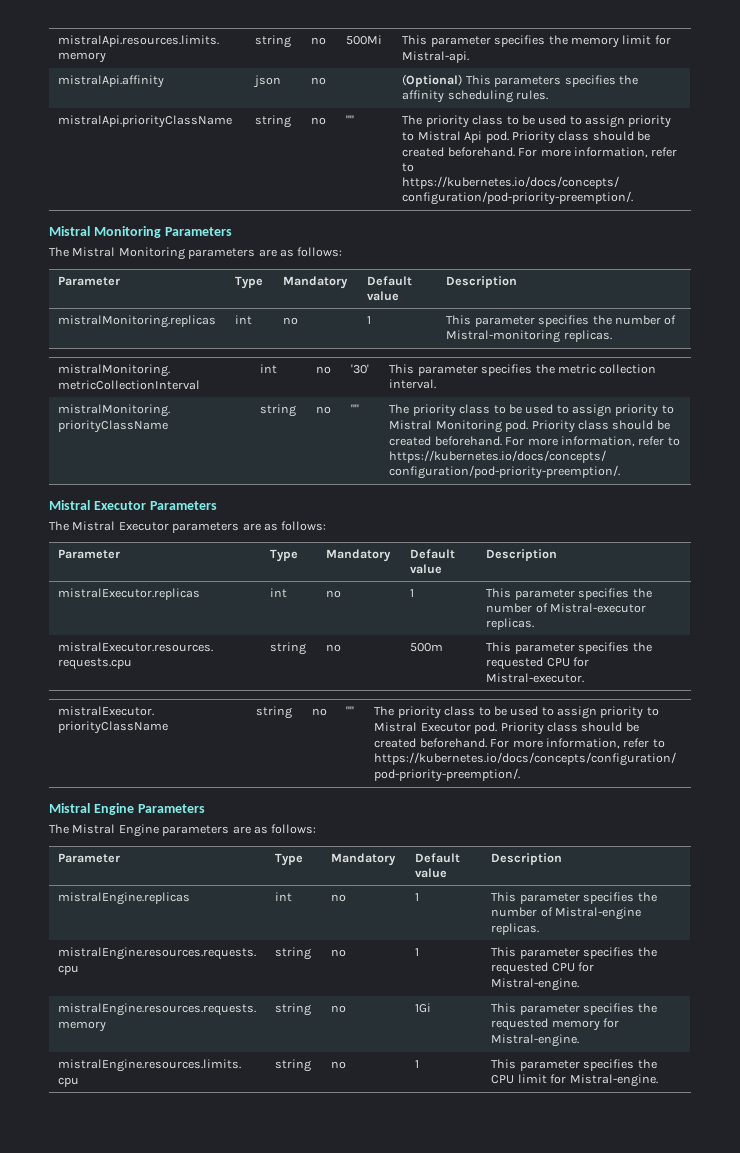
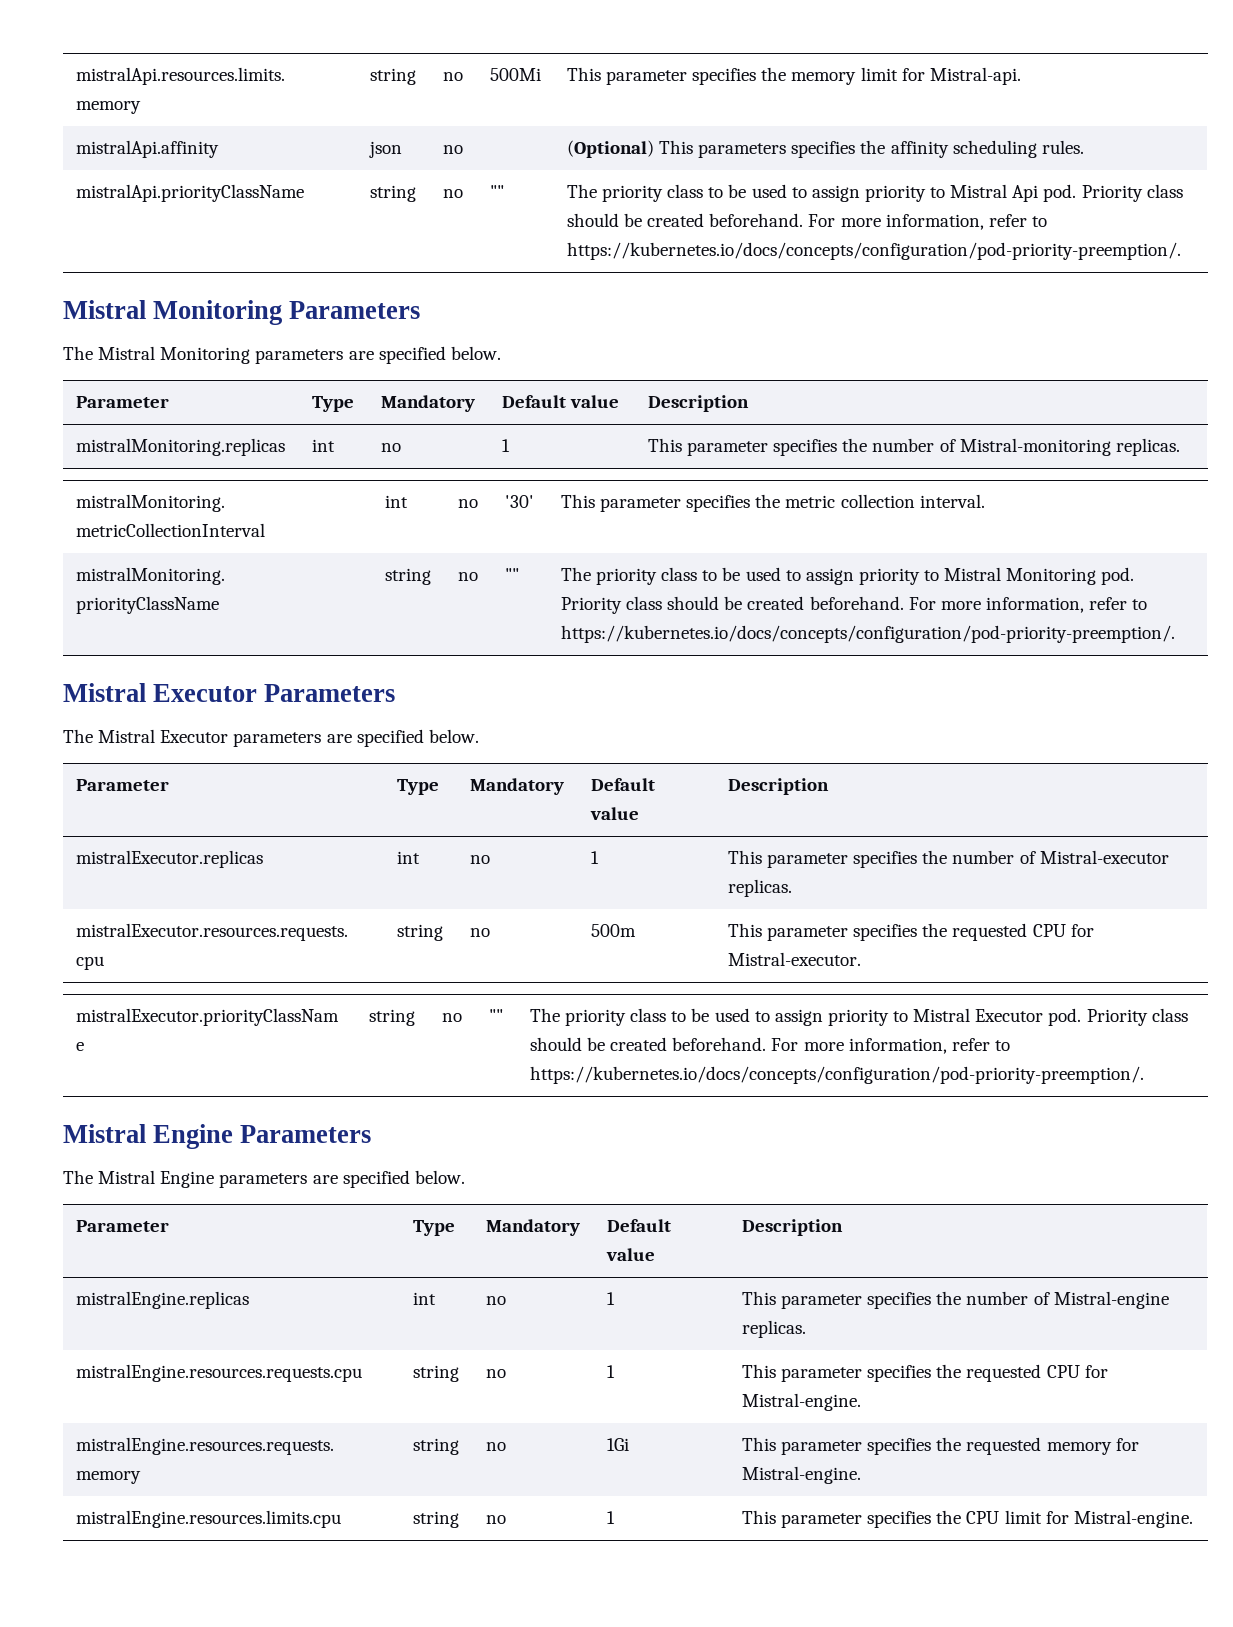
- The Mistral Monitoring parameters are as follows:
+ The Mistral Monitoring parameters are specified below.
- The Mistral Executor parameters are as follows:
+ The Mistral Executor parameters are specified below.
- The Mistral Engine parameters are as follows:
+ The Mistral Engine parameters are specified below.

